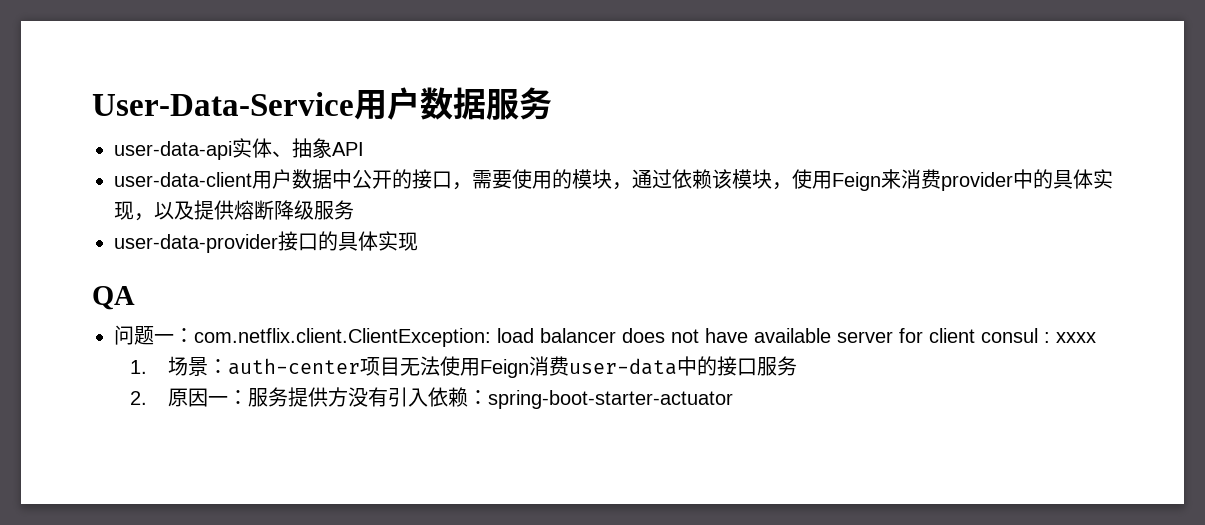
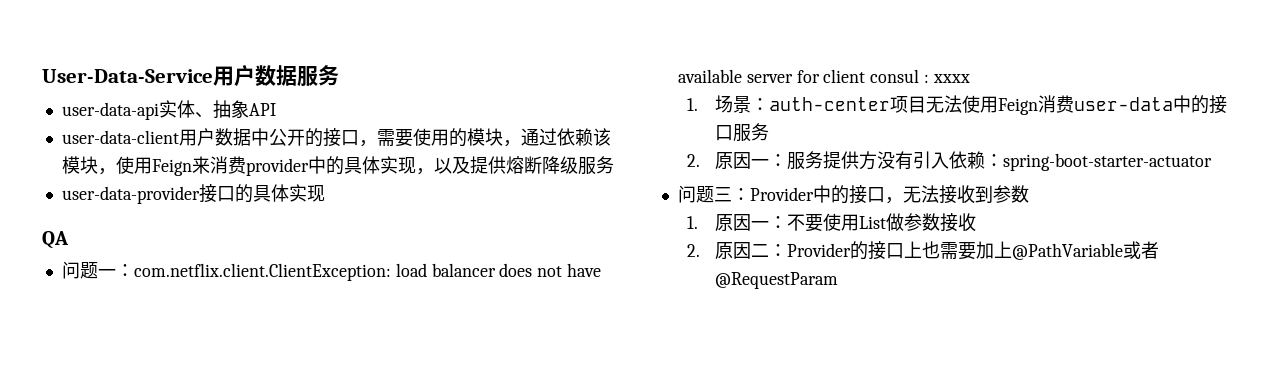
+ 问题三：Provider中的接口，无法接收到参数
+ 1.原因一：不要使用List做参数接收
+ 2.原因二：Provider的接口上也需要加上@PathVariable或者@RequestParam

